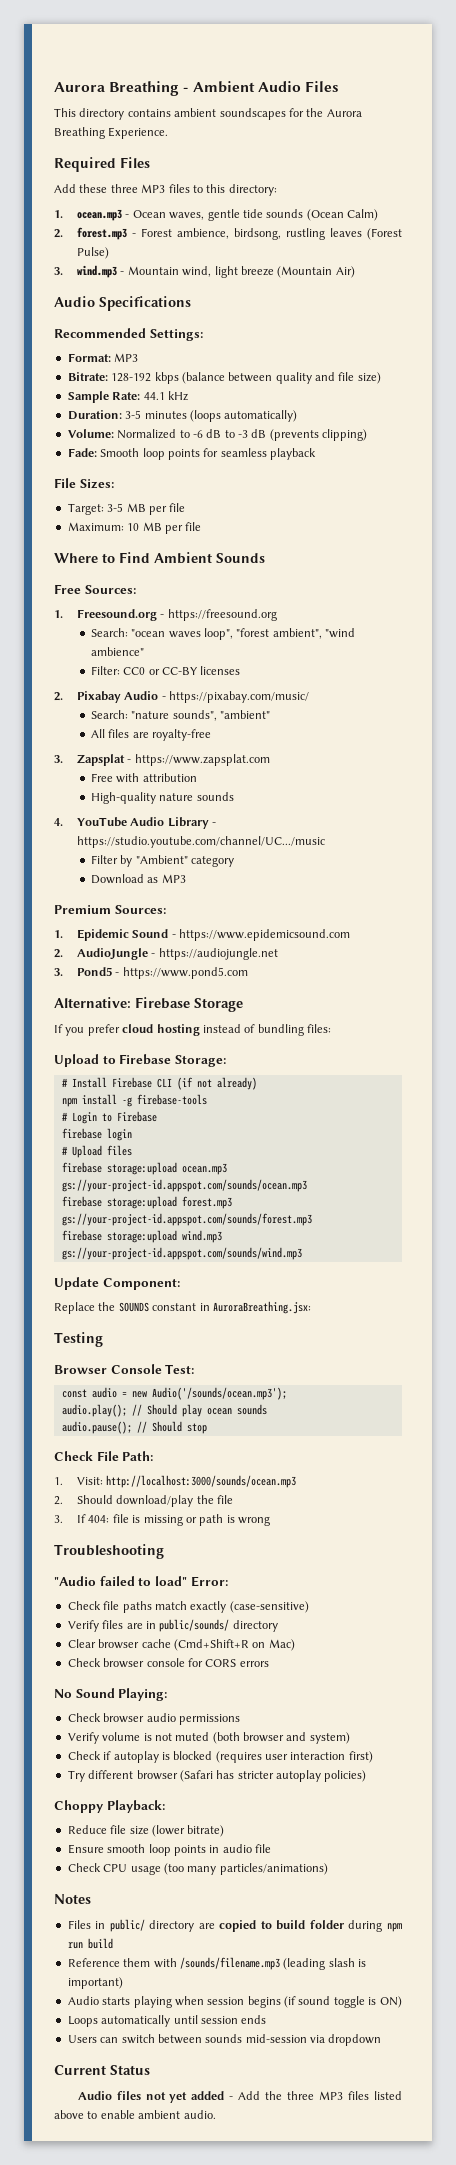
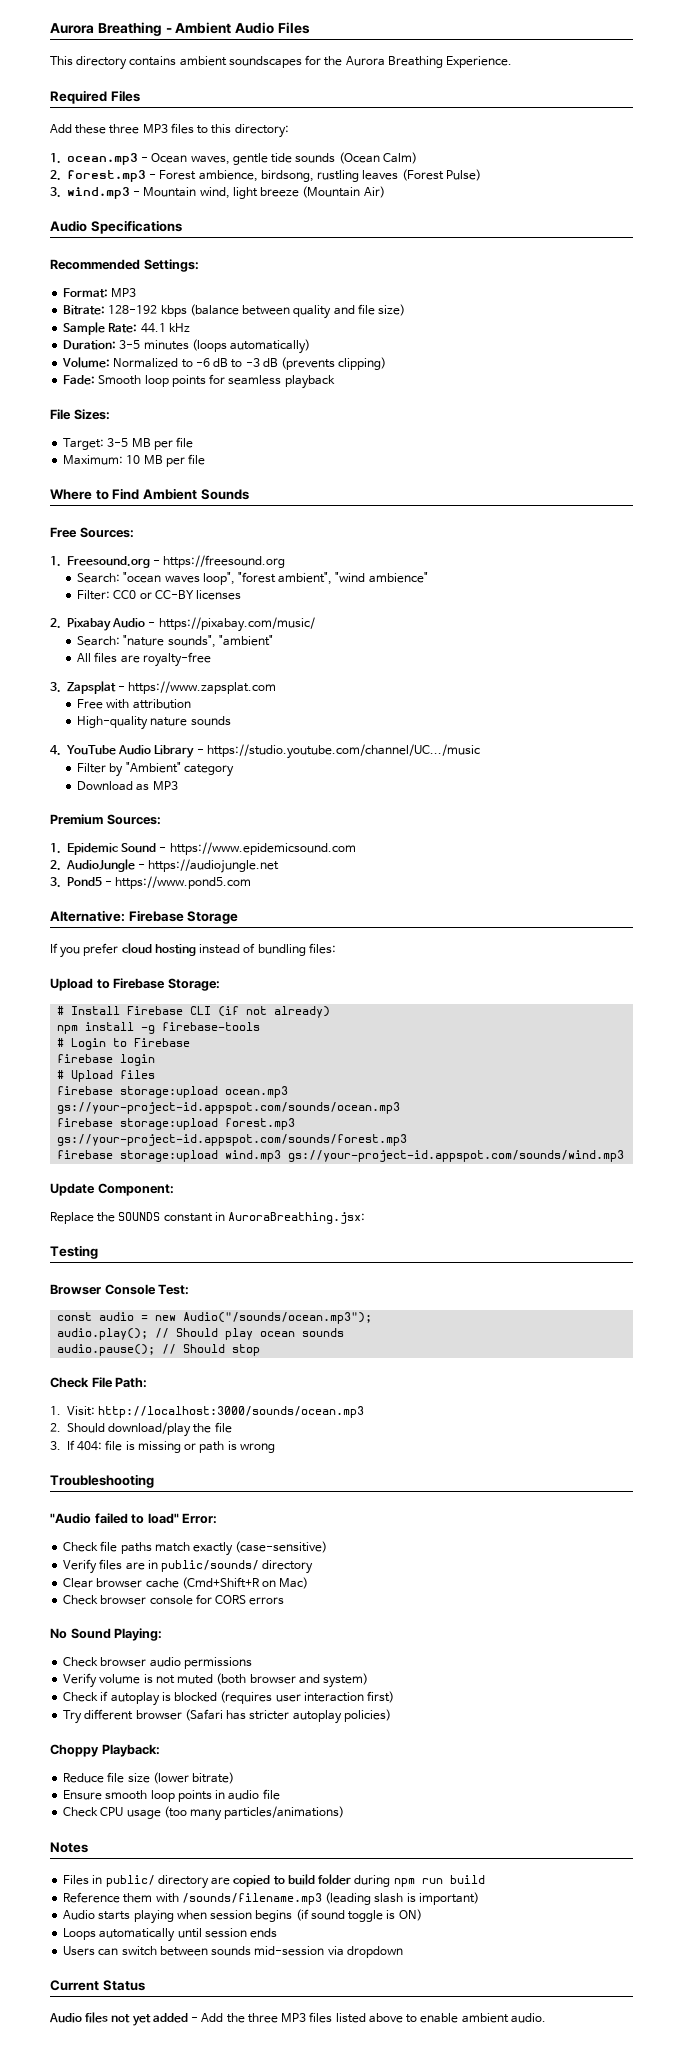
- const audio = new Audio('/sounds/ocean.mp3');
+ const audio = new Audio("/sounds/ocean.mp3");

